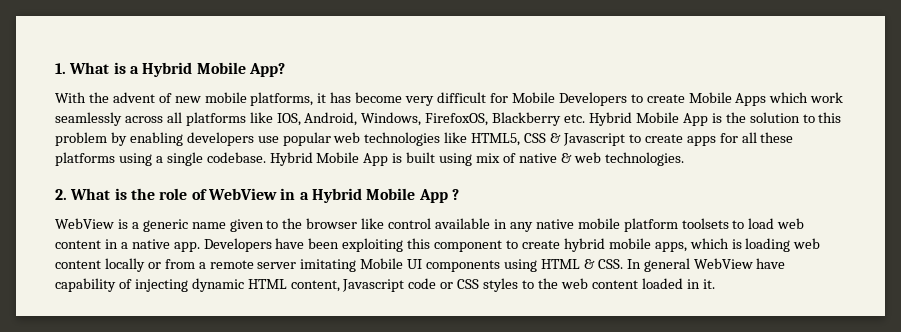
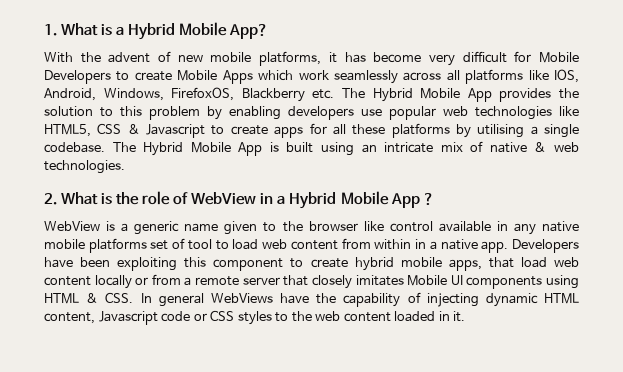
- With the advent of new mobile platforms, it has become very difficult for Mobile Developers to create Mobile Apps which work seamlessly across all platforms like IOS, Android, Windows, FirefoxOS, Blackberry etc. Hybrid Mobile App is the solution to this problem by enabling developers use popular web technologies like HTML5, CSS & Javascript to create apps for all these platforms using a single codebase.
+ With the advent of new mobile platforms, it has become very difficult for Mobile Developers to create Mobile Apps which work seamlessly across all platforms like IOS, Android, Windows, FirefoxOS, Blackberry etc. The Hybrid Mobile App provides the solution to this problem by enabling developers use popular web technologies like HTML5, CSS & Javascript to create apps for all these platforms by utilising a single codebase.
- Hybrid Mobile App is built using mix of native & web technologies.
+ The Hybrid Mobile App is built using an intricate mix of native & web technologies.
- WebView is a generic name given to the browser like control available in any native mobile platform toolsets to load web content in a native app.
+ WebView is a generic name given to the browser like control available in any native mobile platforms set of tool to load web content from within in a native app.
- Developers have been exploiting this component to create hybrid mobile apps, which is loading web content locally or from a remote server imitating Mobile UI components using HTML & CSS. In general WebView have capability of injecting dynamic HTML content, Javascript code or CSS styles to the web content loaded in it.
+ Developers have been exploiting this component to create hybrid mobile apps, that load web content locally or from a remote server that closely imitates Mobile UI components using HTML & CSS. In general WebViews have the capability of injecting dynamic HTML content, Javascript code or CSS styles to the web content loaded in it.

